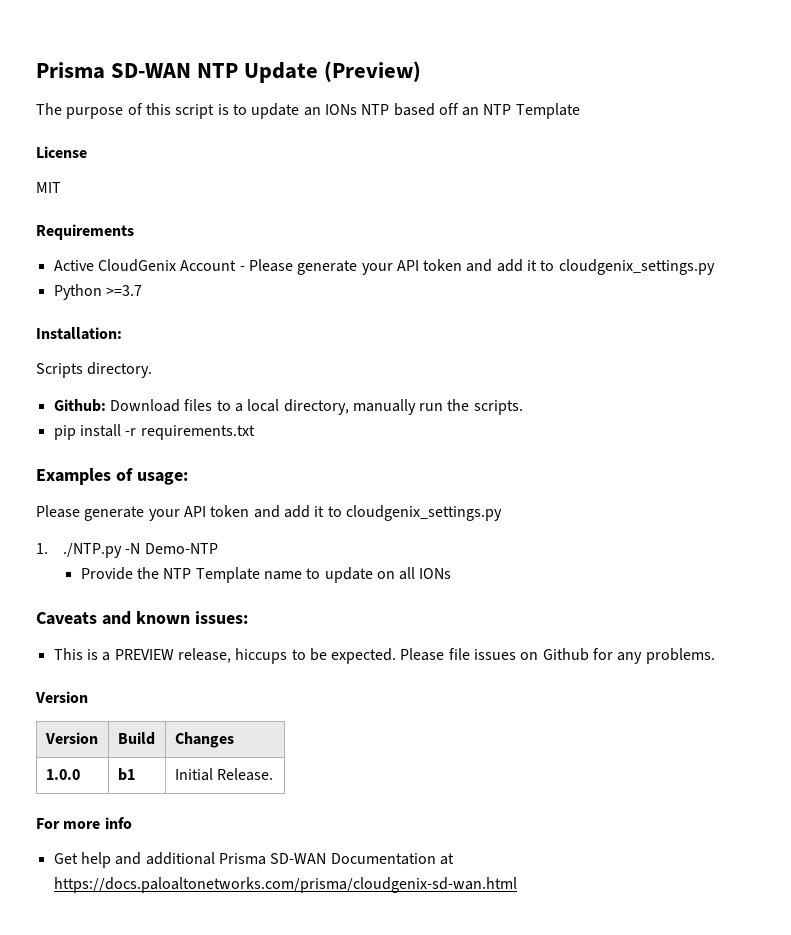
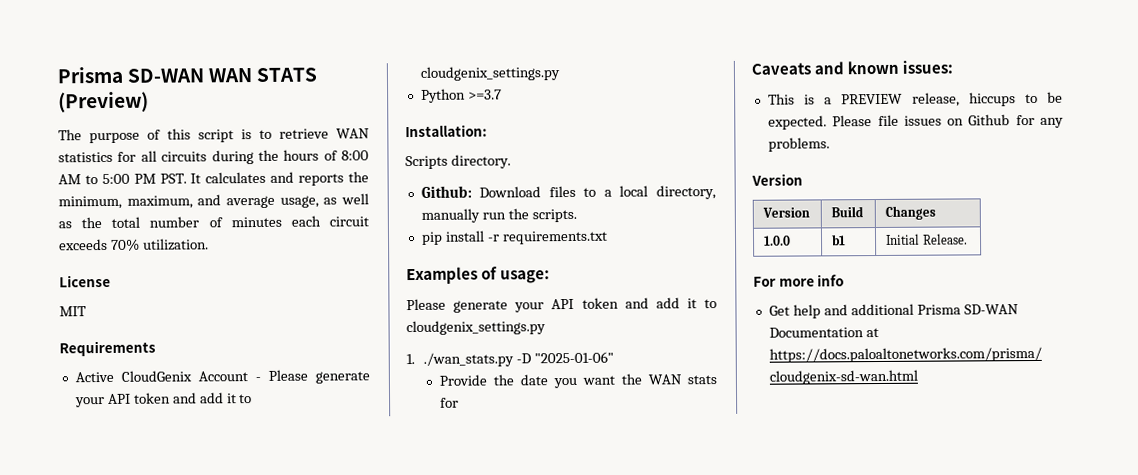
- Prisma SD-WAN NTP Update (Preview)
+ Prisma SD-WAN WAN STATS (Preview)
- The purpose of this script is to update an IONs NTP based off an NTP Template
+ The purpose of this script is to retrieve WAN statistics for all circuits during the hours of 8:00 AM to 5:00 PM PST. It calculates and reports the minimum, maximum, and average usage, as well as the total number of minutes each circuit exceeds 70% utilization.
- 1. ./NTP.py -N Demo-NTP
+ 1. ./wan_stats.py -D "2025-01-06"
- Provide the NTP Template name to update on all IONs
+ Provide the date you want the WAN stats for

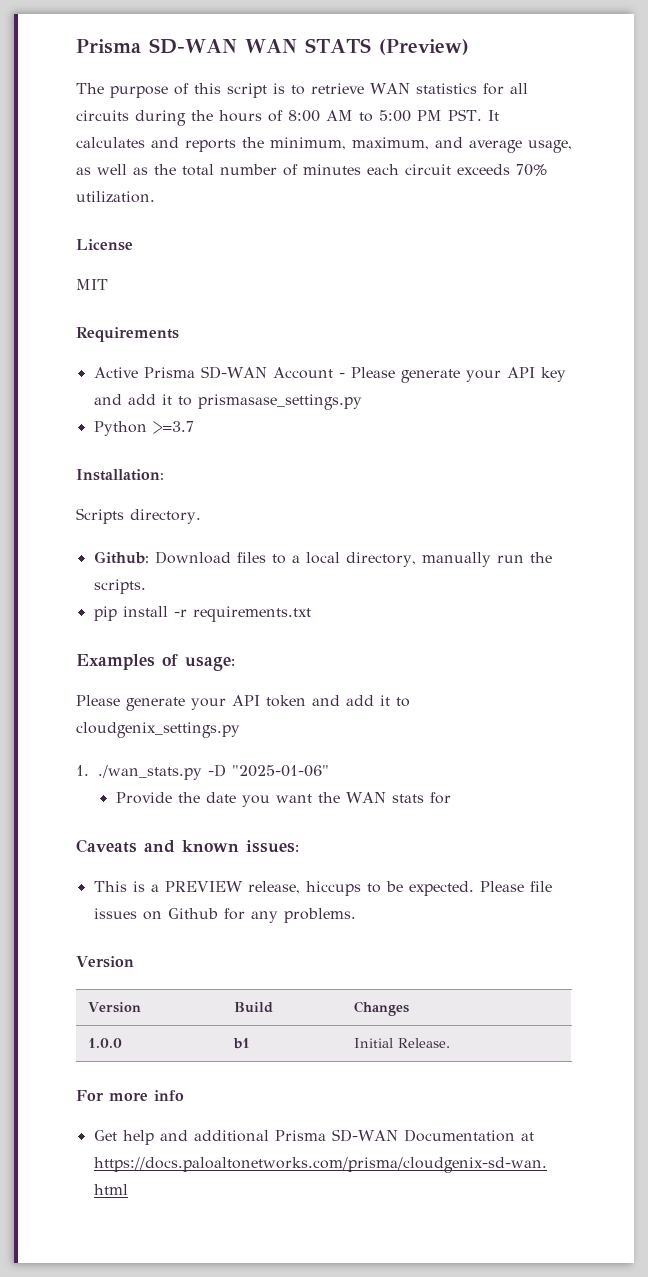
- Active CloudGenix Account - Please generate your API token and add it to cloudgenix_settings.py
+ Active Prisma SD-WAN Account - Please generate your API key and add it to prismasase_settings.py

